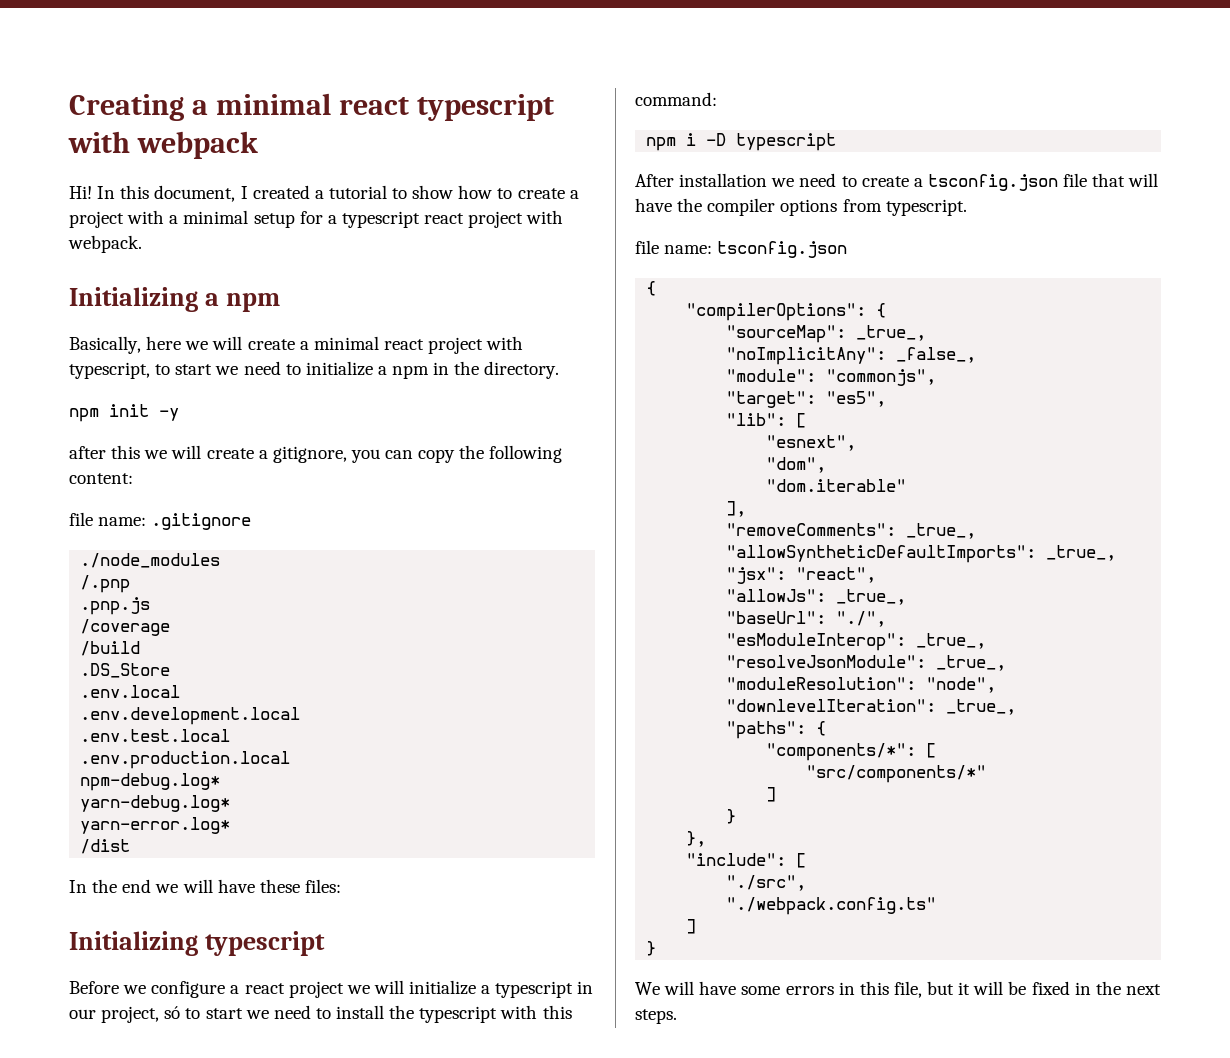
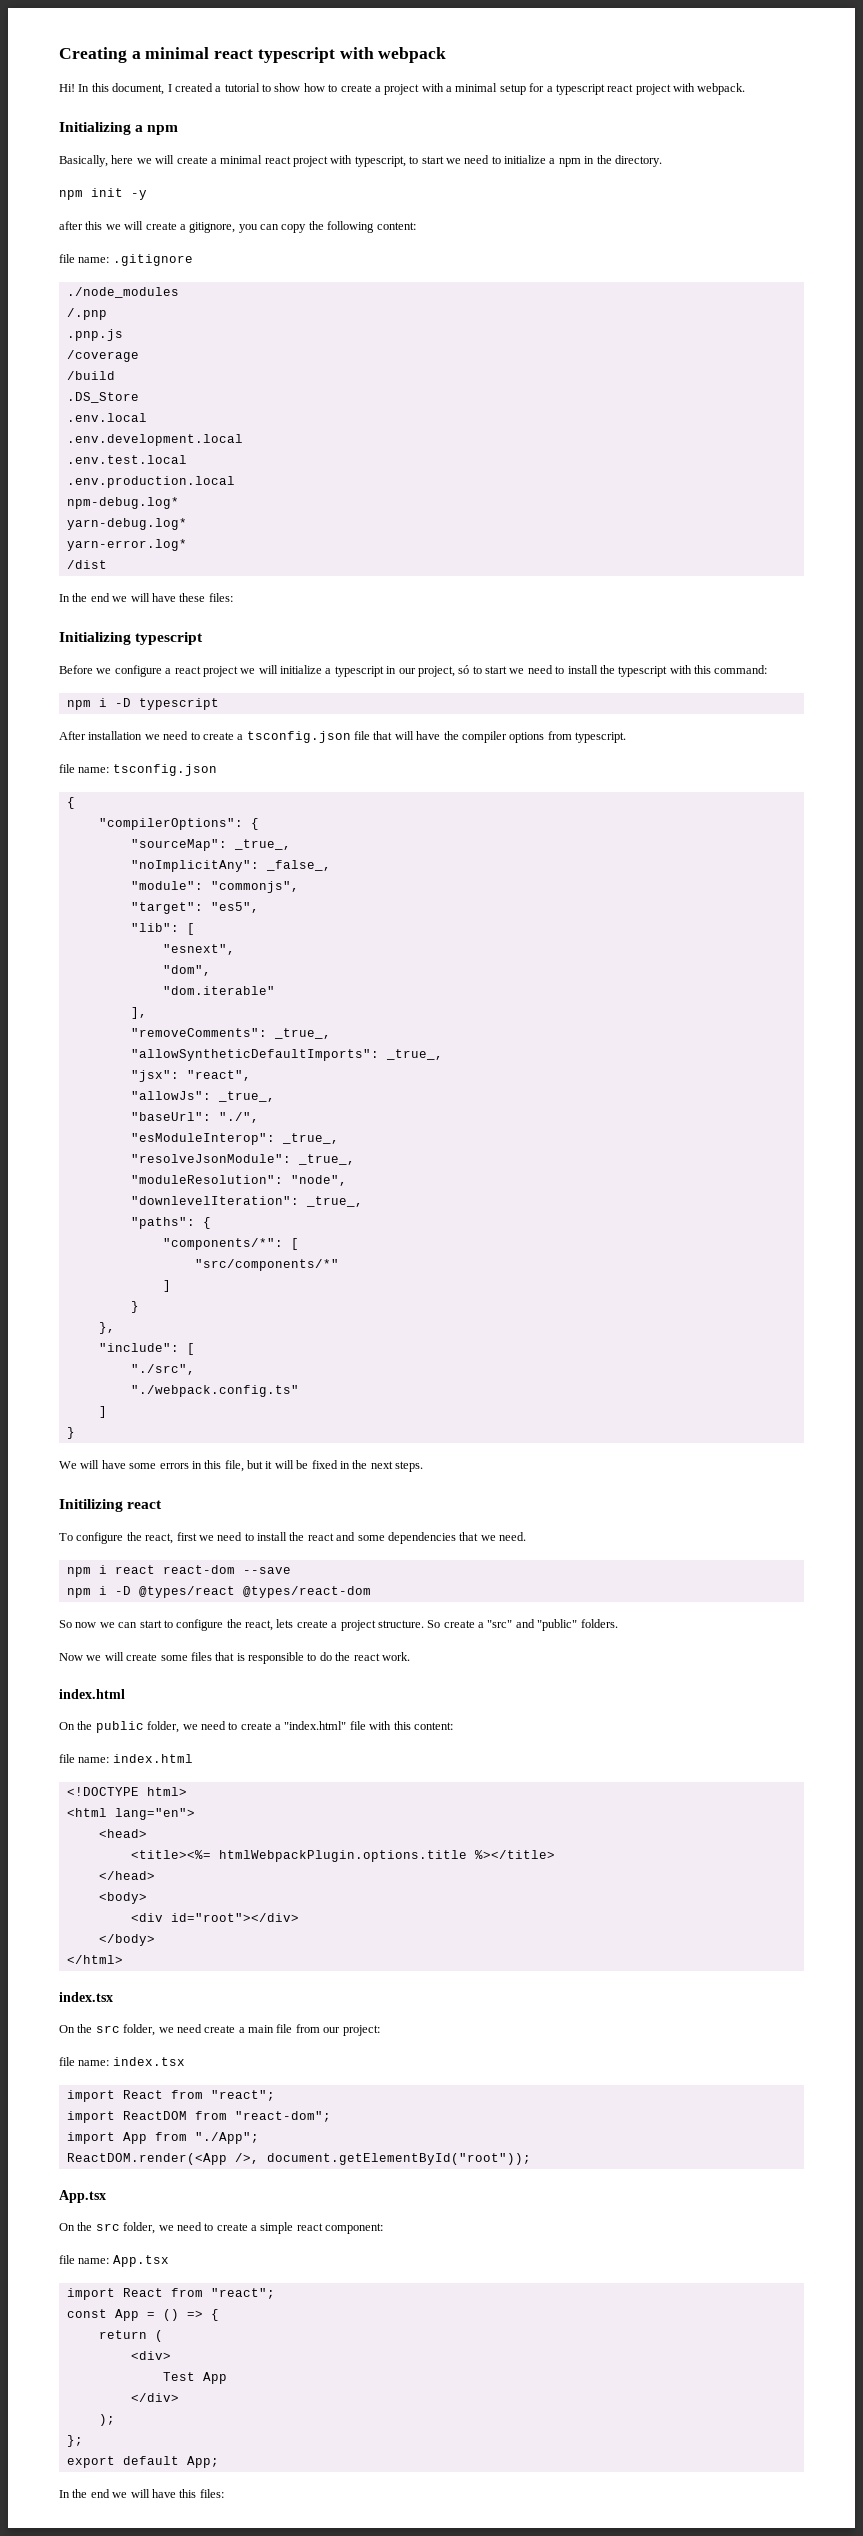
+ Initilizing react
+ To configure the react, first we need to install the react and some dependencies that we need.
+ npm i react react-dom --save
+ npm i -D @types/react @types/react-dom
+ So now we can start to configure the react, lets create a project structure. So create a "src" and "public" folders.
+ Now we will create some files that is responsible to do the react work.
+ index.html
+ On the public folder, we need to create a "index.html" file with this content:
+ file name: index.html
+ <!DOCTYPE html>
+ <html lang="en">
+ <head>
+ <title><%= htmlWebpackPlugin.options.title %></title>
+ </head>
+ <body>
+ <div id="root"></div>
+ </body>
+ </html>
+ index.tsx
+ On the src folder, we need create a main file from our project:
+ file name: index.tsx
+ import React from "react";
+ import ReactDOM from "react-dom";
+ import App from "./App";
+ ReactDOM.render(<App />, document.getElementById("root"));
+ App.tsx
+ On the src folder, we need to create a simple react component:
+ file name: App.tsx
+ import React from "react";
+ const App = () => {
+ return (
+ <div>
+ Test App
+ </div>
+ );
+ };
+ export default App;
+ In the end we will have this files:

